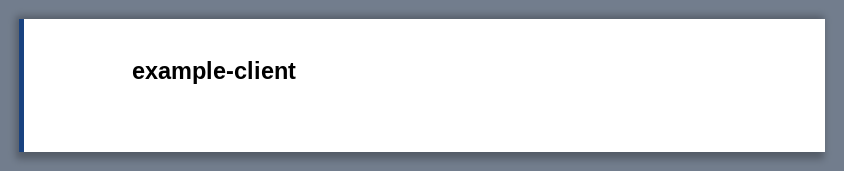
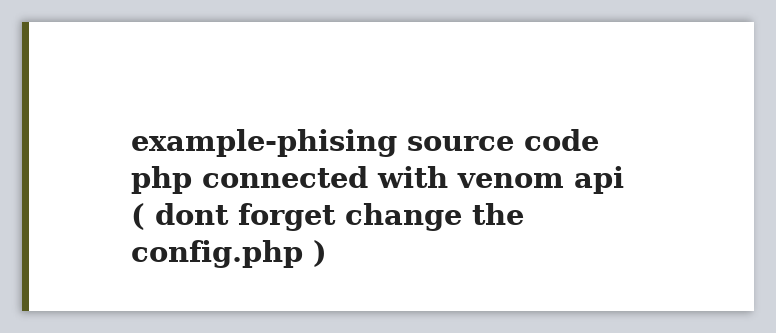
- example-client
+ example-phising source code php connected with venom api ( dont forget change the config.php )

